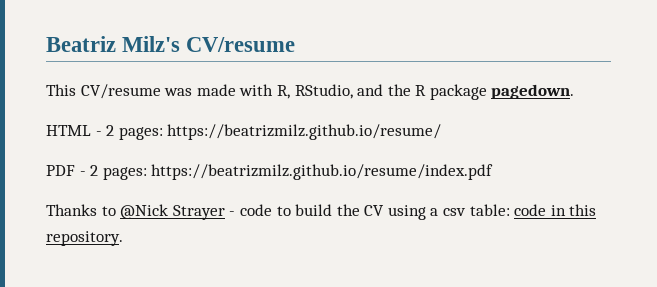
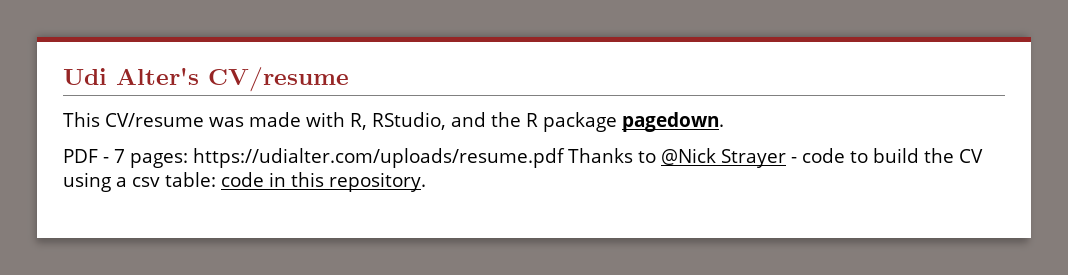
- Beatriz Milz's CV/resume
+ Udi Alter's CV/resume
- HTML - 2 pages: https://beatrizmilz.github.io/resume/
- PDF - 2 pages: https://beatrizmilz.github.io/resume/index.pdf
- Thanks to @Nick Strayer - code to build the CV using a csv table: code in this repository.
+ PDF - 7 pages: https://udialter.com/uploads/resume.pdf Thanks to @Nick Strayer - code to build the CV using a csv table: code in this repository.

